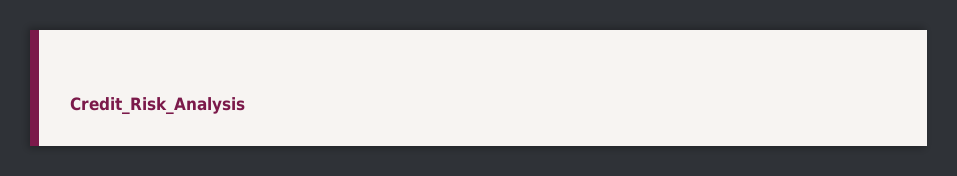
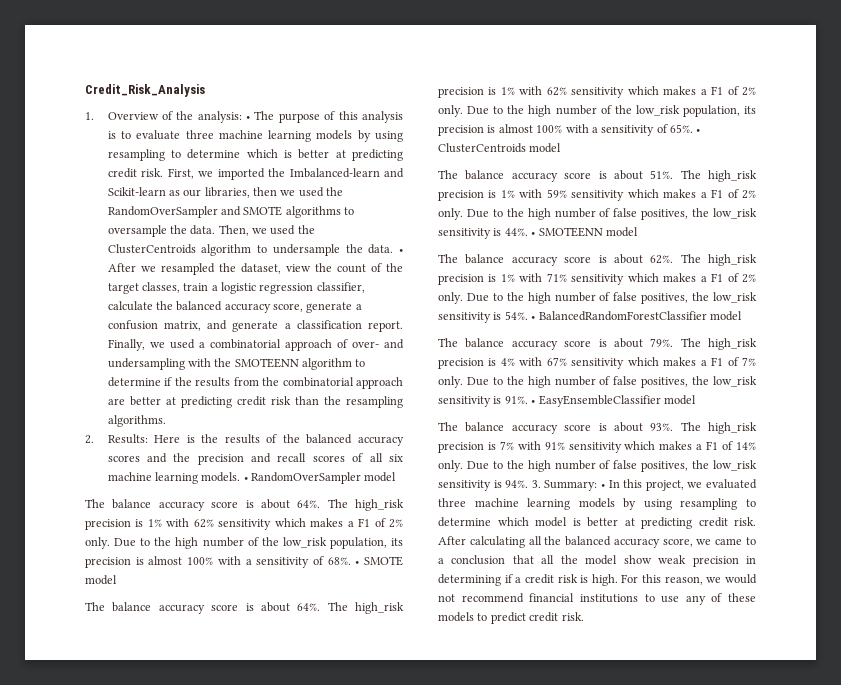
+ 1. Overview of the analysis: • The purpose of this analysis is to evaluate three machine learning models by using resampling to determine which is better at predicting credit risk. First, we imported the Imbalanced-learn and Scikit-learn as our libraries, then we used the RandomOverSampler and SMOTE algorithms to oversample the data. Then, we used the ClusterCentroids algorithm to undersample the data. • After we resampled the dataset, view the count of the target classes, train a logistic regression classifier, calculate the balanced accuracy score, generate a confusion matrix, and generate a classification report. Finally, we used a combinatorial approach of over- and undersampling with the SMOTEENN algorithm to determine if the results from the combinatorial approach are better at predicting credit risk than the resampling algorithms.
+ 2. Results: Here is the results of the balanced accuracy scores and the precision and recall scores of all six machine learning models. • RandomOverSampler model
+ The balance accuracy score is about 64%. The high_risk precision is 1% with 62% sensitivity which makes a F1 of 2% only. Due to the high number of the low_risk population, its precision is almost 100% with a sensitivity of 68%. • SMOTE model
+ The balance accuracy score is about 64%. The high_risk precision is 1% with 62% sensitivity which makes a F1 of 2% only. Due to the high number of the low_risk population, its precision is almost 100% with a sensitivity of 65%. • ClusterCentroids model
+ The balance accuracy score is about 51%. The high_risk precision is 1% with 59% sensitivity which makes a F1 of 2% only. Due to the high number of false positives, the low_risk sensitivity is 44%. • SMOTEENN model
+ The balance accuracy score is about 62%. The high_risk precision is 1% with 71% sensitivity which makes a F1 of 2% only. Due to the high number of false positives, the low_risk sensitivity is 54%. • BalancedRandomForestClassifier model
+ The balance accuracy score is about 79%. The high_risk precision is 4% with 67% sensitivity which makes a F1 of 7% only. Due to the high number of false positives, the low_risk sensitivity is 91%. • EasyEnsembleClassifier model
+ The balance accuracy score is about 93%. The high_risk precision is 7% with 91% sensitivity which makes a F1 of 14% only. Due to the high number of false positives, the low_risk sensitivity is 94%. 3. Summary: • In this project, we evaluated three machine learning models by using resampling to determine which model is better at predicting credit risk. After calculating all the balanced accuracy score, we came to a conclusion that all the model show weak precision in determining if a credit risk is high. For this reason, we would not recommend financial institutions to use any of these models to predict credit risk.

